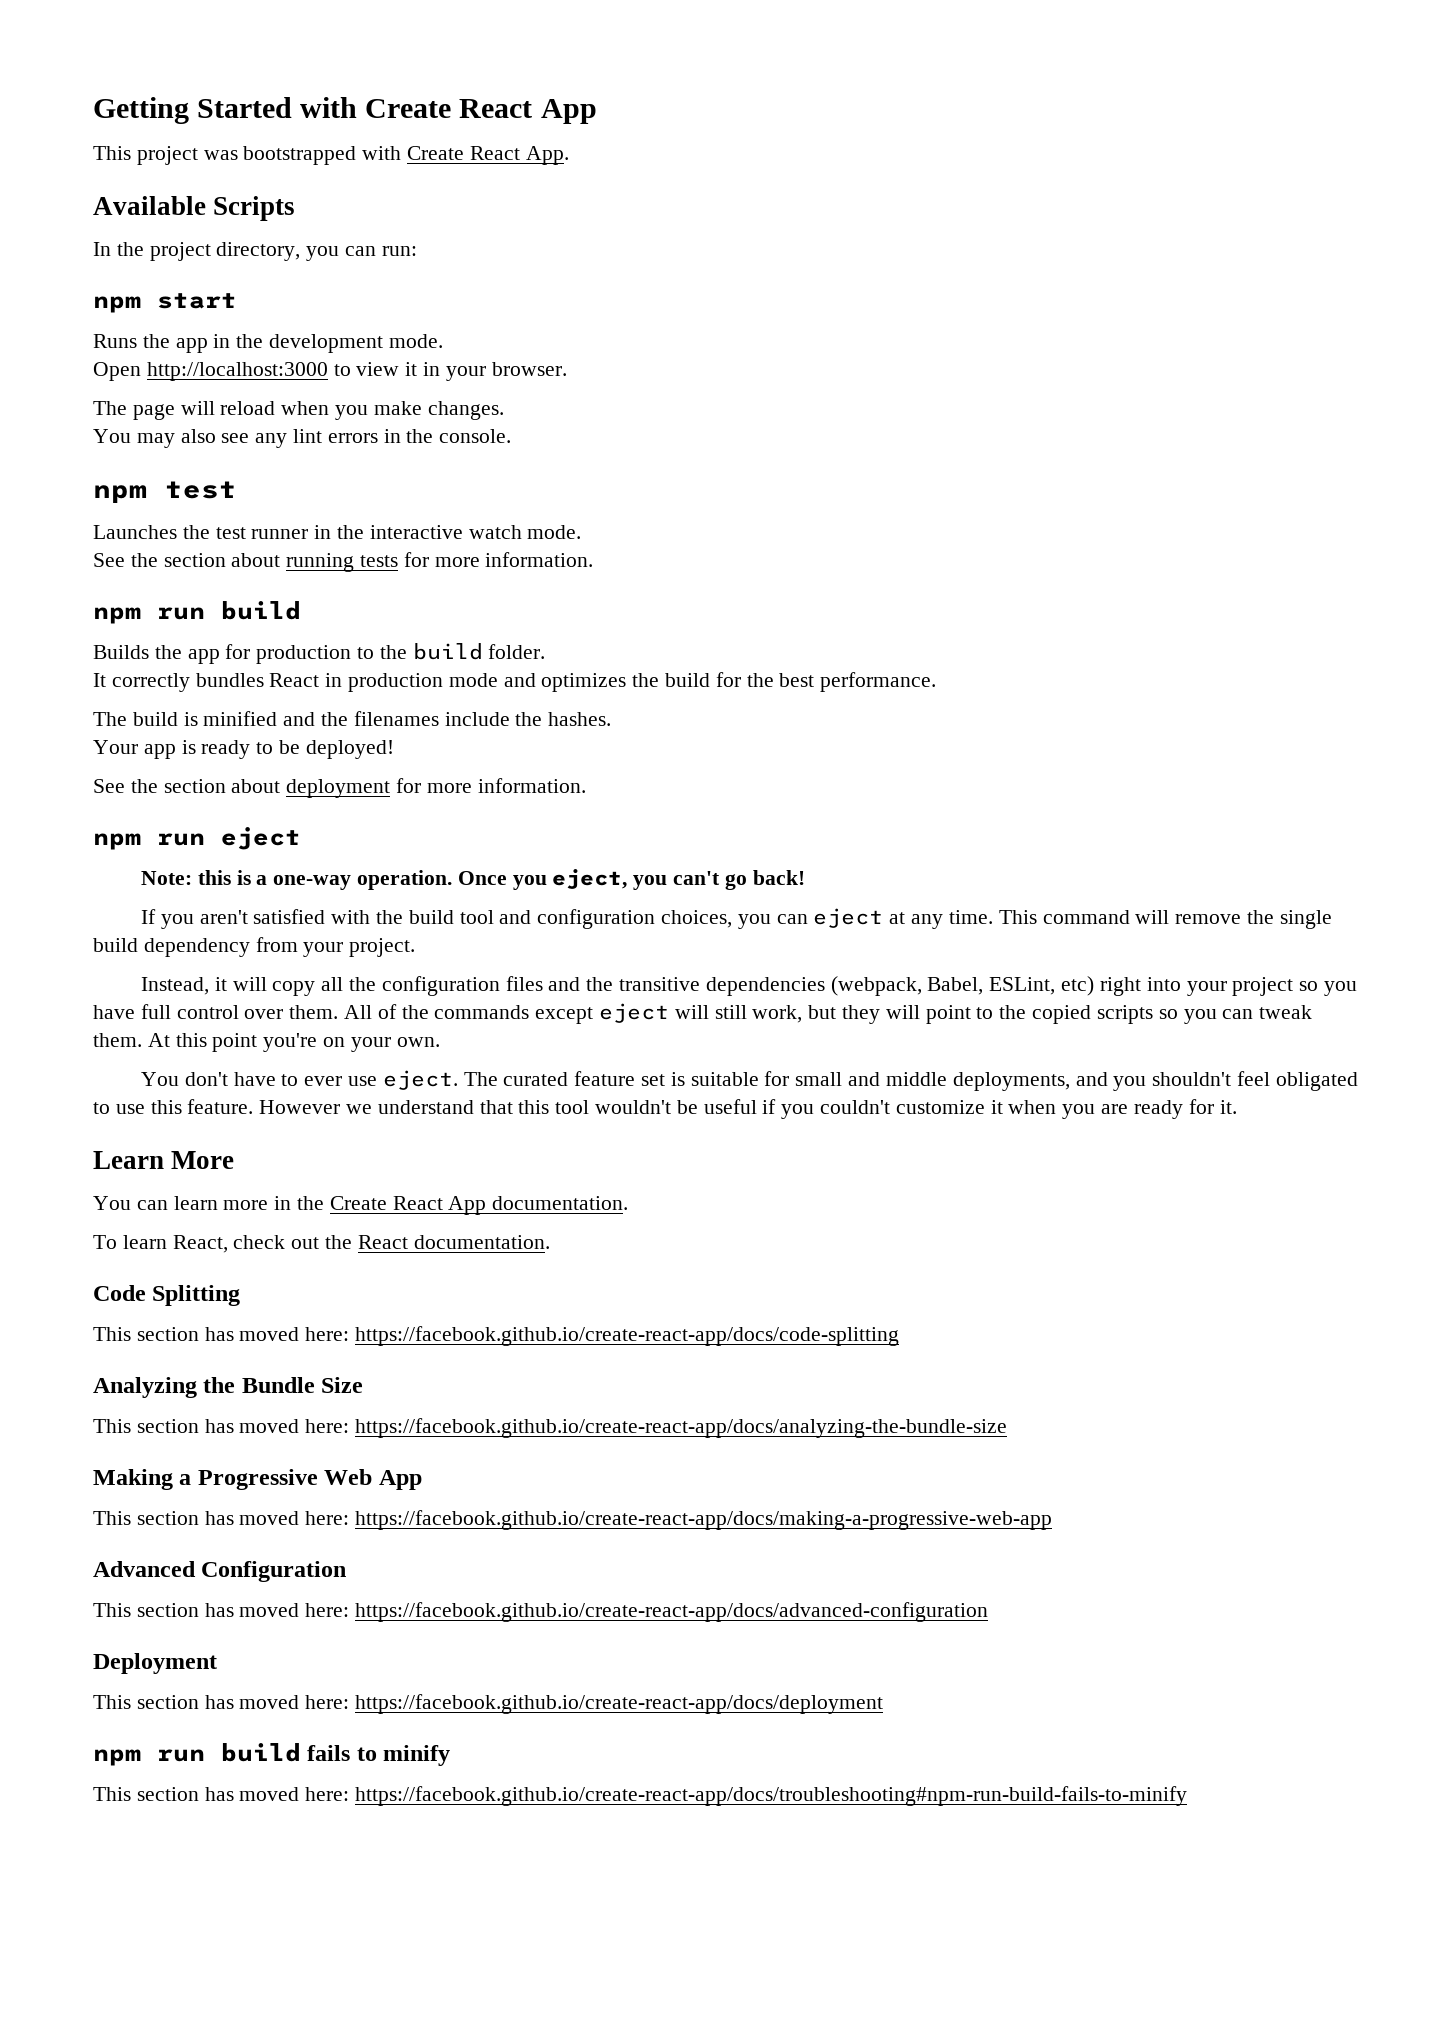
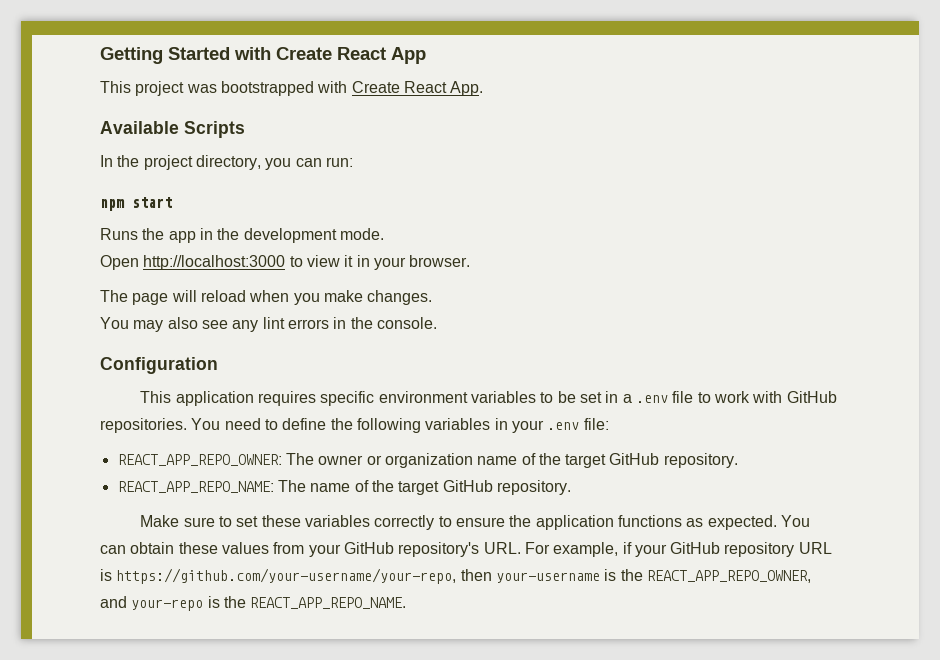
- npm test
- Launches the test runner in the interactive watch mode.
- See the section about running tests for more information.
- npm run build
- Builds the app for production to the build folder.
- It correctly bundles React in production mode and optimizes the build for the best performance.
- The build is minified and the filenames include the hashes.
- Your app is ready to be deployed!
- See the section about deployment for more information.
- npm run eject
- Note: this is a one-way operation. Once you eject, you can't go back!
- If you aren't satisfied with the build tool and configuration choices, you can eject at any time. This command will remove the single build dependency from your project.
- Instead, it will copy all the configuration files and the transitive dependencies (webpack, Babel, ESLint, etc) right into your project so you have full control over them. All of the commands except eject will still work, but they will point to the copied scripts so you can tweak them. At this point you're on your own.
- You don't have to ever use eject. The curated feature set is suitable for small and middle deployments, and you shouldn't feel obligated to use this feature. However we understand that this tool wouldn't be useful if you couldn't customize it when you are ready for it.
- Learn More
- You can learn more in the Create React App documentation.
- To learn React, check out the React documentation.
- Code Splitting
- This section has moved here: https://facebook.github.io/create-react-app/docs/code-splitting
- Analyzing the Bundle Size
- This section has moved here: https://facebook.github.io/create-react-app/docs/analyzing-the-bundle-size
- Making a Progressive Web App
- This section has moved here: https://facebook.github.io/create-react-app/docs/making-a-progressive-web-app
- Advanced Configuration
- This section has moved here: https://facebook.github.io/create-react-app/docs/advanced-configuration
- Deployment
- This section has moved here: https://facebook.github.io/create-react-app/docs/deployment
- npm run build fails to minify
- This section has moved here: https://facebook.github.io/create-react-app/docs/troubleshooting#npm-run-build-fails-to-minify
+ Configuration
+ This application requires specific environment variables to be set in a .env file to work with GitHub repositories. You need to define the following variables in your .env file:
+ REACT_APP_REPO_OWNER: The owner or organization name of the target GitHub repository.
+ REACT_APP_REPO_NAME: The name of the target GitHub repository.
+ Make sure to set these variables correctly to ensure the application functions as expected. You can obtain these values from your GitHub repository's URL. For example, if your GitHub repository URL is https://github.com/your-username/your-repo, then your-username is the REACT_APP_REPO_OWNER, and your-repo is the REACT_APP_REPO_NAME.

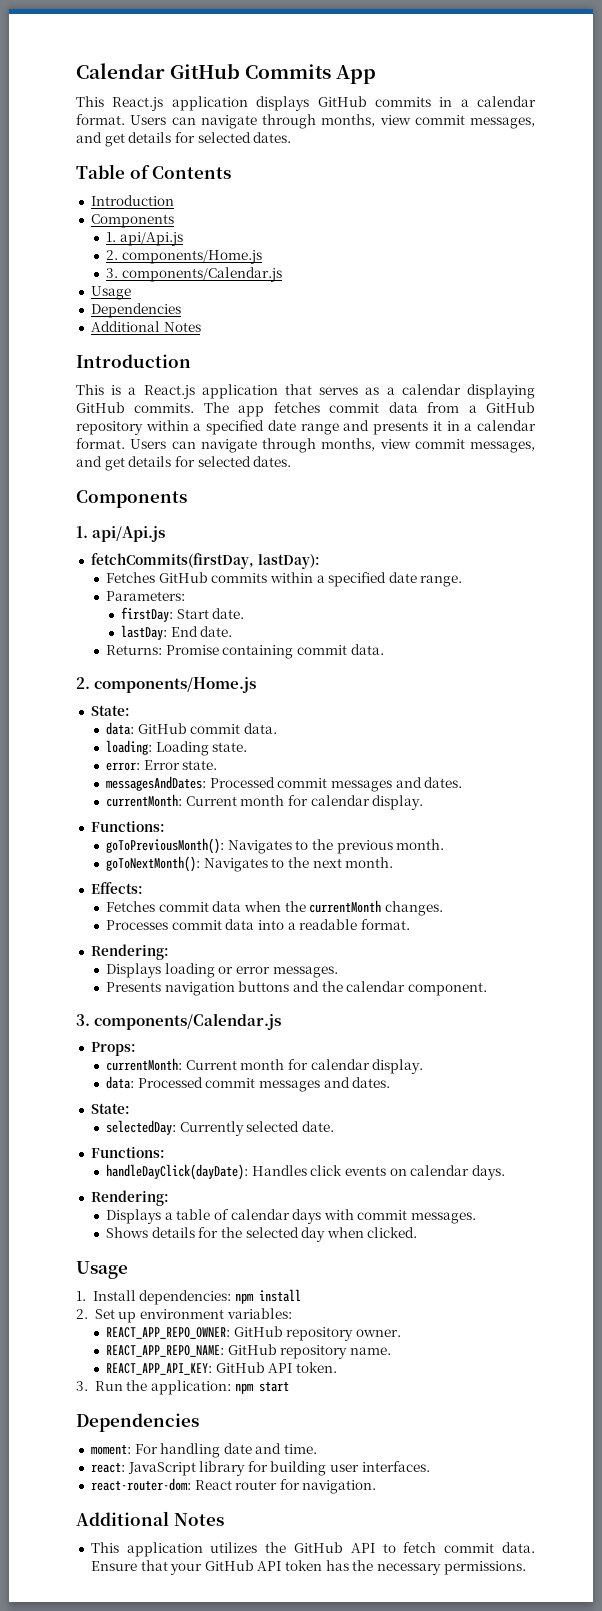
- Getting Started with Create React App
- This project was bootstrapped with Create React App.
- Available Scripts
- In the project directory, you can run:
- npm start
- Runs the app in the development mode.
- Open http://localhost:3000 to view it in your browser.
- The page will reload when you make changes.
- You may also see any lint errors in the console.
- Configuration
- This application requires specific environment variables to be set in a .env file to work with GitHub repositories. You need to define the following variables in your .env file:
- REACT_APP_REPO_OWNER: The owner or organization name of the target GitHub repository.
- REACT_APP_REPO_NAME: The name of the target GitHub repository.
- Make sure to set these variables correctly to ensure the application functions as expected. You can obtain these values from your GitHub repository's URL. For example, if your GitHub repository URL is https://github.com/your-username/your-repo, then your-username is the REACT_APP_REPO_OWNER, and your-repo is the REACT_APP_REPO_NAME.
+ Calendar GitHub Commits App
+ This React.js application displays GitHub commits in a calendar format. Users can navigate through months, view commit messages, and get details for selected dates.
+ Table of Contents
+ Introduction
+ Components
+ 1. api/Api.js
+ 2. components/Home.js
+ 3. components/Calendar.js
+ Usage
+ Dependencies
+ Additional Notes
+ Introduction
+ This is a React.js application that serves as a calendar displaying GitHub commits. The app fetches commit data from a GitHub repository within a specified date range and presents it in a calendar format. Users can navigate through months, view commit messages, and get details for selected dates.
+ Components
+ 1. api/Api.js
+ fetchCommits(firstDay, lastDay):
+ Fetches GitHub commits within a specified date range.
+ Parameters:
+ firstDay: Start date.
+ lastDay: End date.
+ Returns: Promise containing commit data.
+ 2. components/Home.js
+ State:
+ data: GitHub commit data.
+ loading: Loading state.
+ error: Error state.
+ messagesAndDates: Processed commit messages and dates.
+ currentMonth: Current month for calendar display.
+ Functions:
+ goToPreviousMonth(): Navigates to the previous month.
+ goToNextMonth(): Navigates to the next month.
+ Effects:
+ Fetches commit data when the currentMonth changes.
+ Processes commit data into a readable format.
+ Rendering:
+ Displays loading or error messages.
+ Presents navigation buttons and the calendar component.
+ 3. components/Calendar.js
+ Props:
+ currentMonth: Current month for calendar display.
+ data: Processed commit messages and dates.
+ State:
+ selectedDay: Currently selected date.
+ Functions:
+ handleDayClick(dayDate): Handles click events on calendar days.
+ Rendering:
+ Displays a table of calendar days with commit messages.
+ Shows details for the selected day when clicked.
+ Usage
+ 1. Install dependencies: npm install
+ 2. Set up environment variables:
+ REACT_APP_REPO_OWNER: GitHub repository owner.
+ REACT_APP_REPO_NAME: GitHub repository name.
+ REACT_APP_API_KEY: GitHub API token.
+ 3. Run the application: npm start
+ Dependencies
+ moment: For handling date and time.
+ react: JavaScript library for building user interfaces.
+ react-router-dom: React router for navigation.
+ Additional Notes
+ This application utilizes the GitHub API to fetch commit data. Ensure that your GitHub API token has the necessary permissions.

